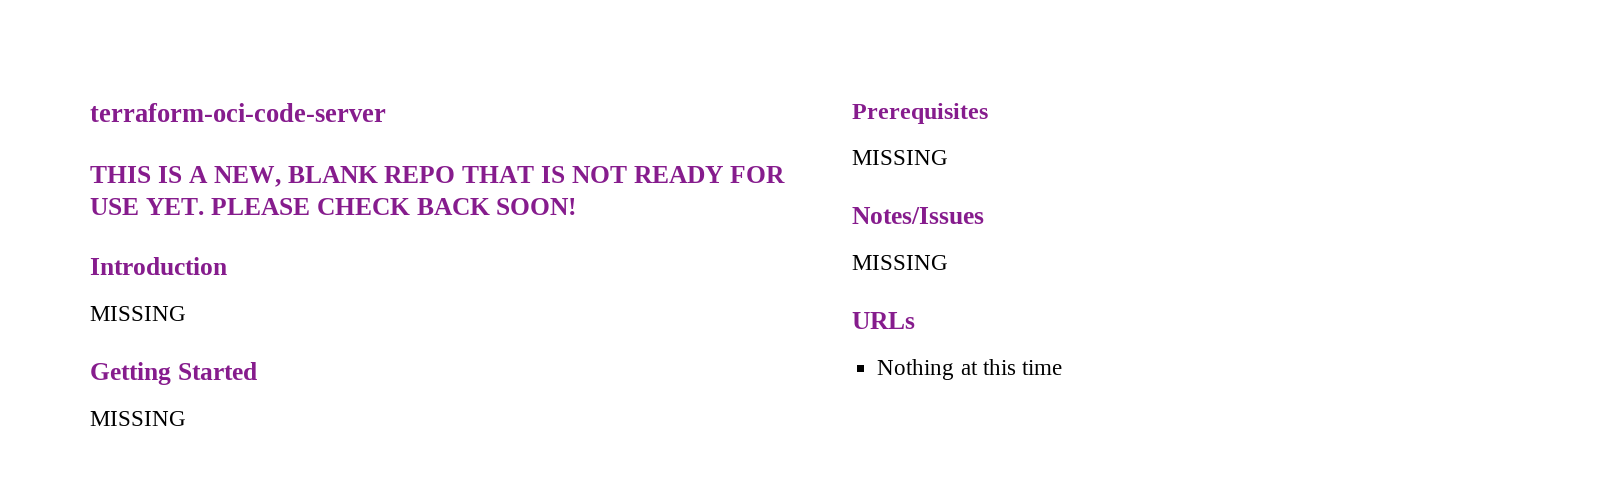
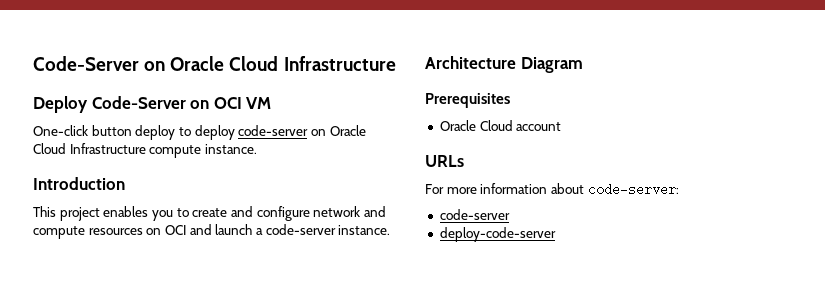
- terraform-oci-code-server
- THIS IS A NEW, BLANK REPO THAT IS NOT READY FOR USE YET. PLEASE CHECK BACK SOON!
+ Code-Server on Oracle Cloud Infrastructure
+ Deploy Code-Server on OCI VM
+ One-click button deploy to deploy code-server on Oracle Cloud Infrastructure compute instance.
  Introduction
- MISSING
- Getting Started
- MISSING
+ This project enables you to create and configure network and compute resources on OCI and launch a code-server instance.
+ Architecture Diagram
  Prerequisites
- MISSING
- Notes/Issues
- MISSING
+ Oracle Cloud account
  URLs
- Nothing at this time
+ For more information about code-server:
+ code-server
+ deploy-code-server

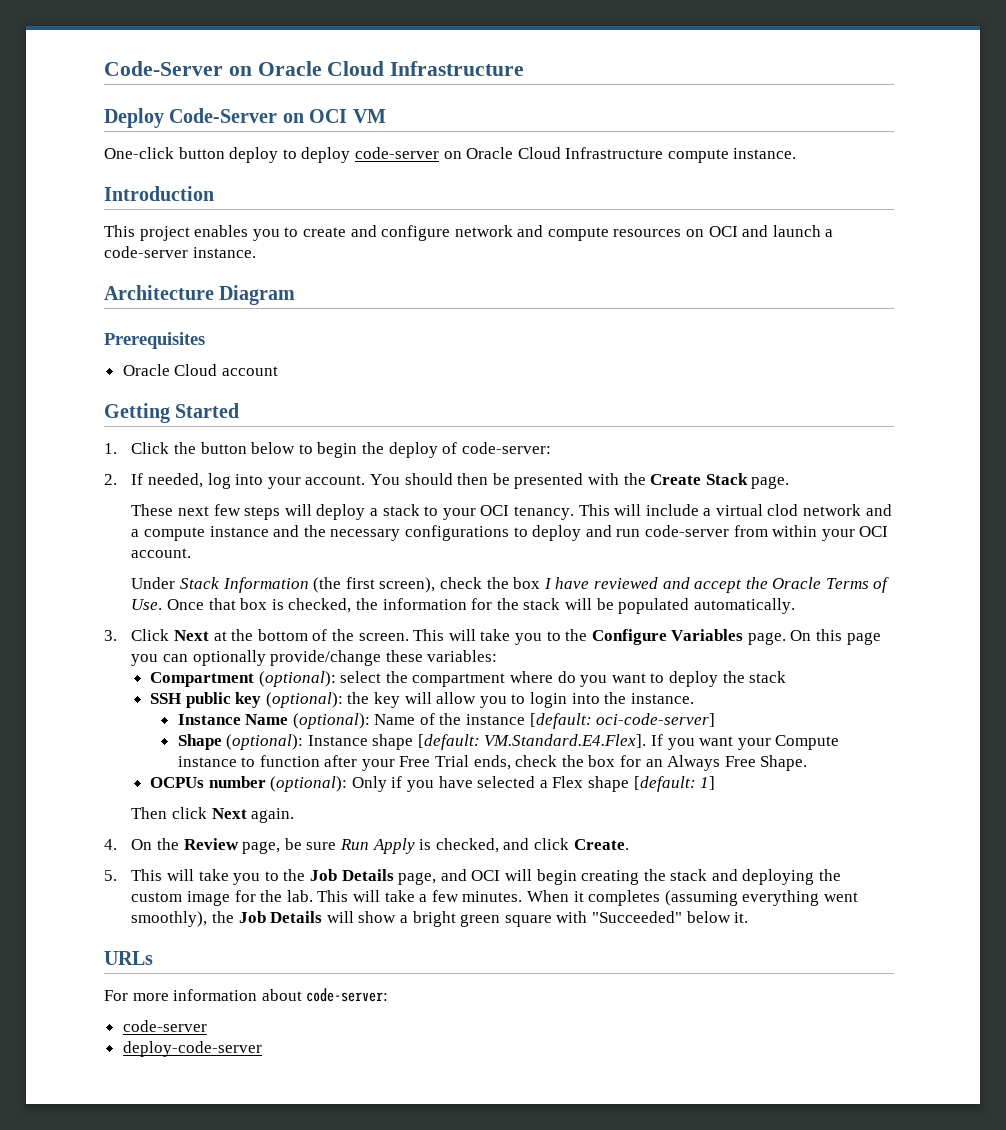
+ Getting Started
+ 1. Click the button below to begin the deploy of code-server:
+ 2. If needed, log into your account. You should then be presented with the Create Stack page.
+ These next few steps will deploy a stack to your OCI tenancy. This will include a virtual clod network and a compute instance and the necessary configurations to deploy and run code-server from within your OCI account.
+ Under Stack Information (the first screen), check the box I have reviewed and accept the Oracle Terms of Use. Once that box is checked, the information for the stack will be populated automatically.
+ 3. Click Next at the bottom of the screen. This will take you to the Configure Variables page. On this page you can optionally provide/change these variables:
+ Compartment (optional): select the compartment where do you want to deploy the stack
+ SSH public key (optional): the key will allow you to login into the instance.
+ Instance Name (optional): Name of the instance [default: oci-code-server]
+ Shape (optional): Instance shape [default: VM.Standard.E4.Flex]. If you want your Compute instance to function after your Free Trial ends, check the box for an Always Free Shape.
+ OCPUs number (optional): Only if you have selected a Flex shape [default: 1]
+ Then click Next again.
+ 4. On the Review page, be sure Run Apply is checked, and click Create.
+ 5. This will take you to the Job Details page, and OCI will begin creating the stack and deploying the custom image for the lab. This will take a few minutes. When it completes (assuming everything went smoothly), the Job Details will show a bright green square with "Succeeded" below it.

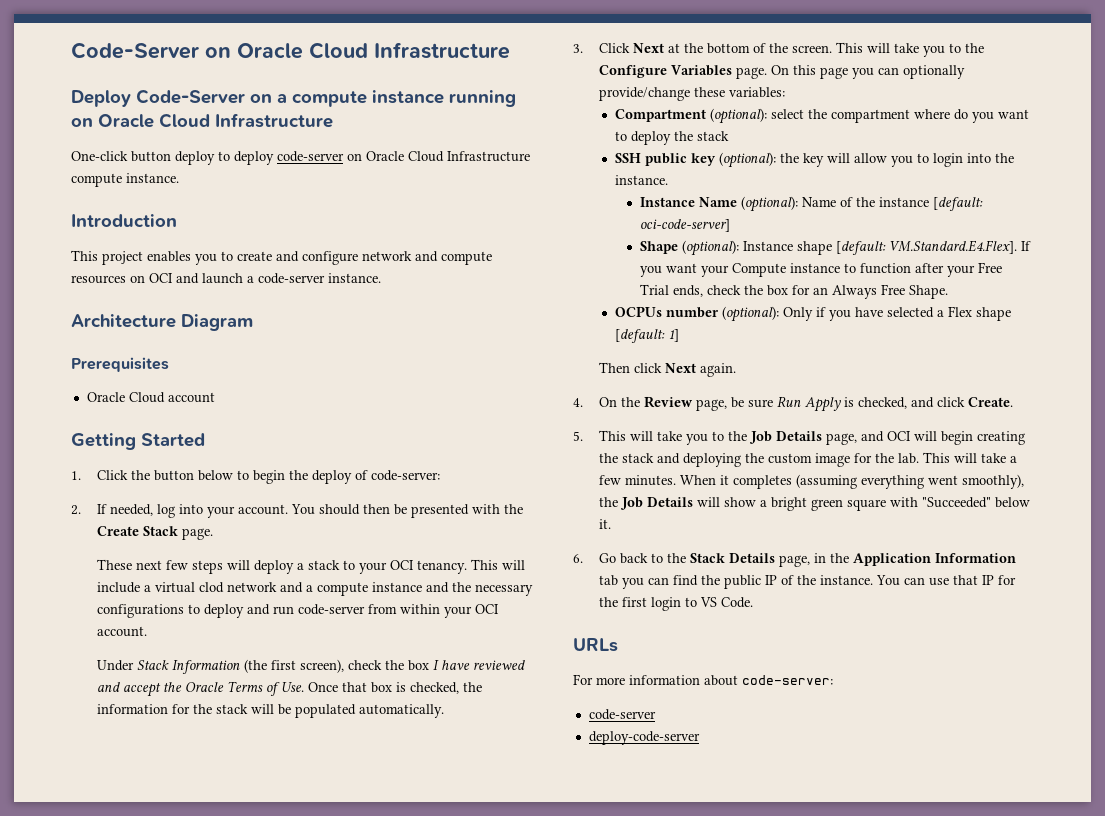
- Deploy Code-Server on OCI VM
+ Deploy Code-Server on a compute instance running on Oracle Cloud Infrastructure
+ 6. Go back to the Stack Details page, in the Application Information tab you can find the public IP of the instance. You can use that IP for the first login to VS Code.

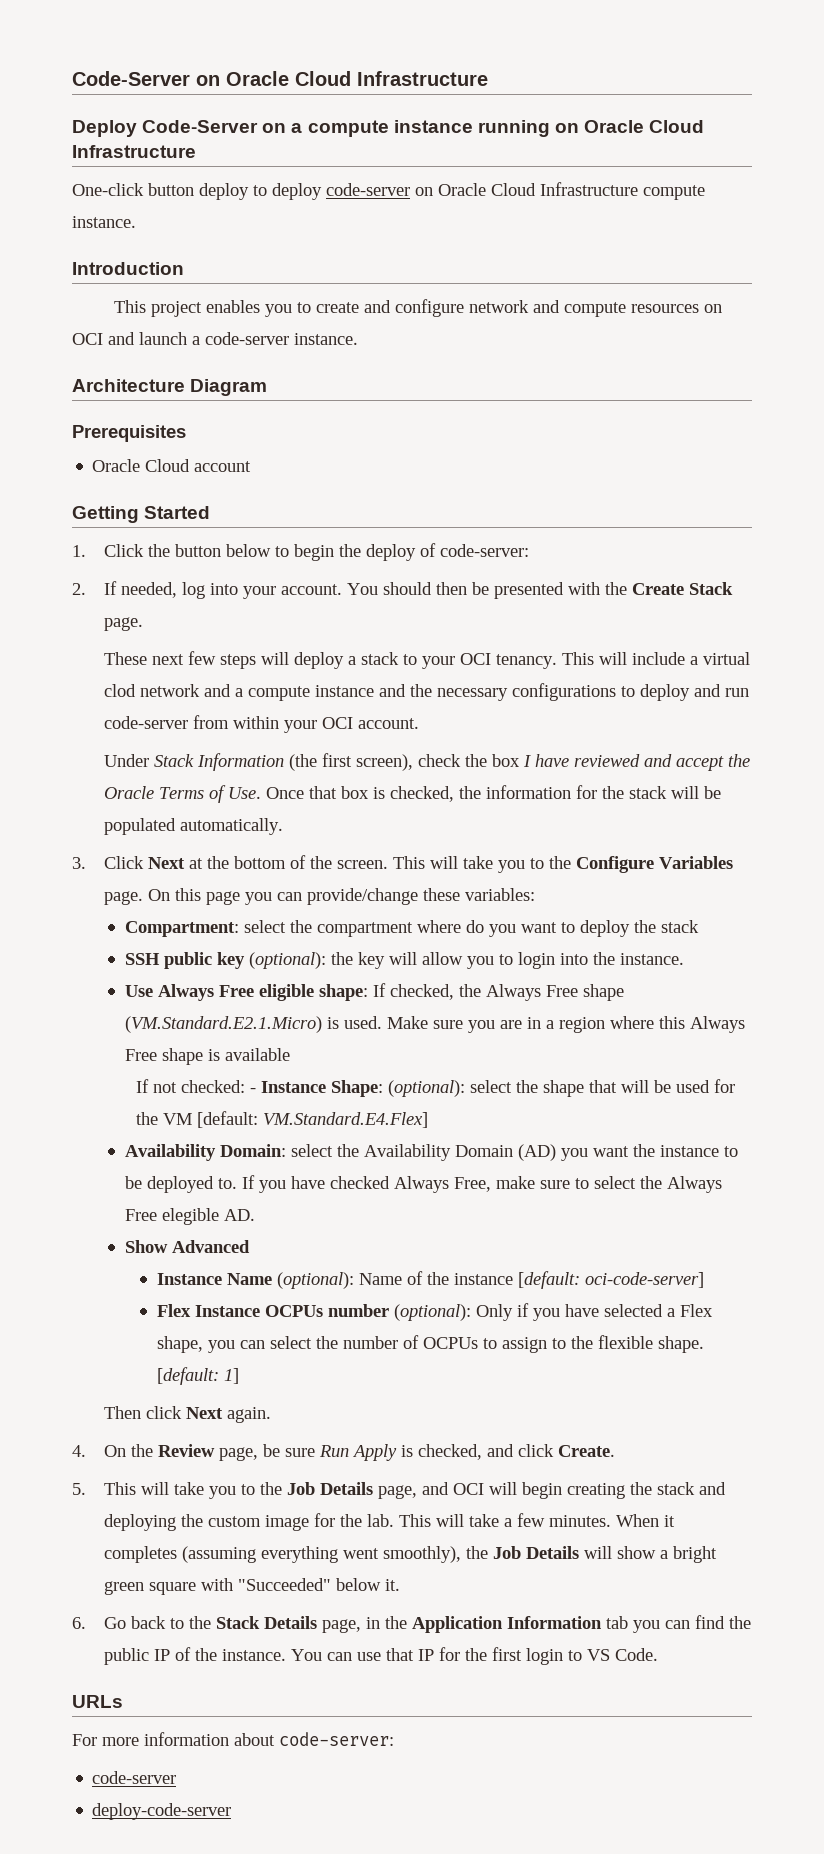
- On this page you can optionally provide/change these variables:
+ On this page you can provide/change these variables:
- Compartment (optional): select the compartment where do you want to deploy the stack
+ Compartment: select the compartment where do you want to deploy the stack
+ Use Always Free eligible shape: If checked, the Always Free shape (VM.Standard.E2.1.Micro) is used. Make sure you are in a region where this Always Free shape is available
+ If not checked: - Instance Shape: (optional): select the shape that will be used for the VM [default: VM.Standard.E4.Flex]
+ Availability Domain: select the Availability Domain (AD) you want the instance to be deployed to. If you have checked Always Free, make sure to select the Always Free elegible AD.
+ Show Advanced
- Shape (optional): Instance shape [default: VM.Standard.E4.Flex]. If you want your Compute instance to function after your Free Trial ends, check the box for an Always Free Shape.
- OCPUs number (optional): Only if you have selected a Flex shape [default: 1]
+ Flex Instance OCPUs number (optional): Only if you have selected a Flex shape, you can select the number of OCPUs to assign to the flexible shape. [default: 1]

